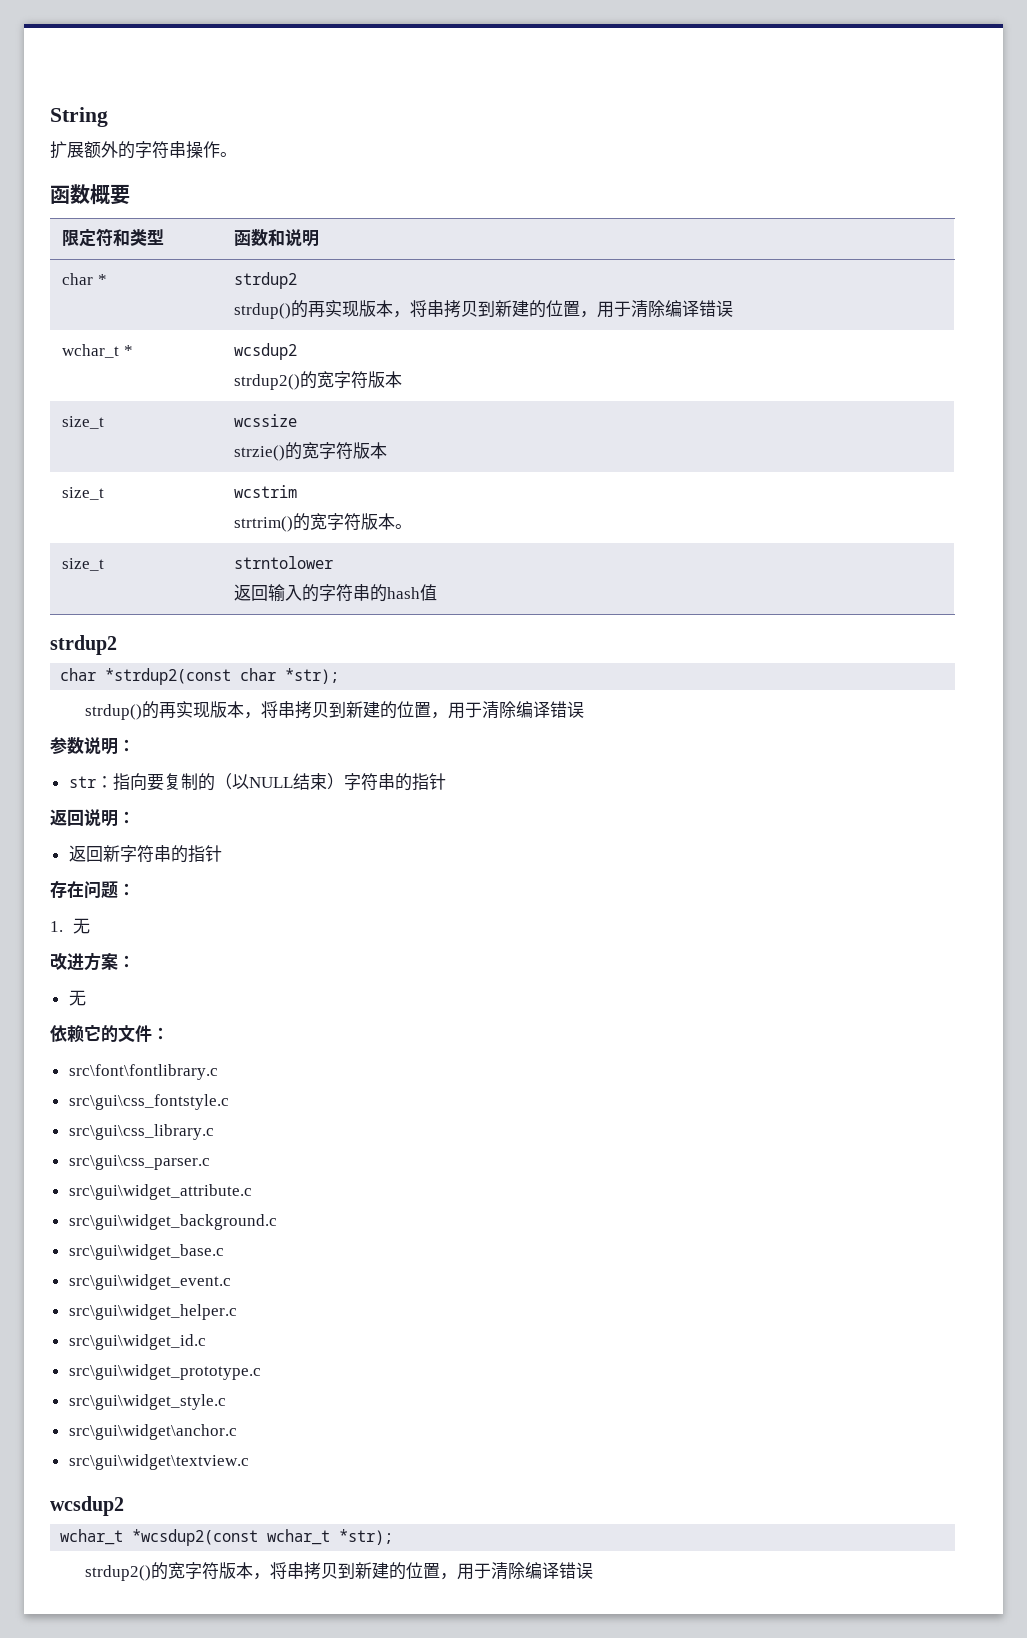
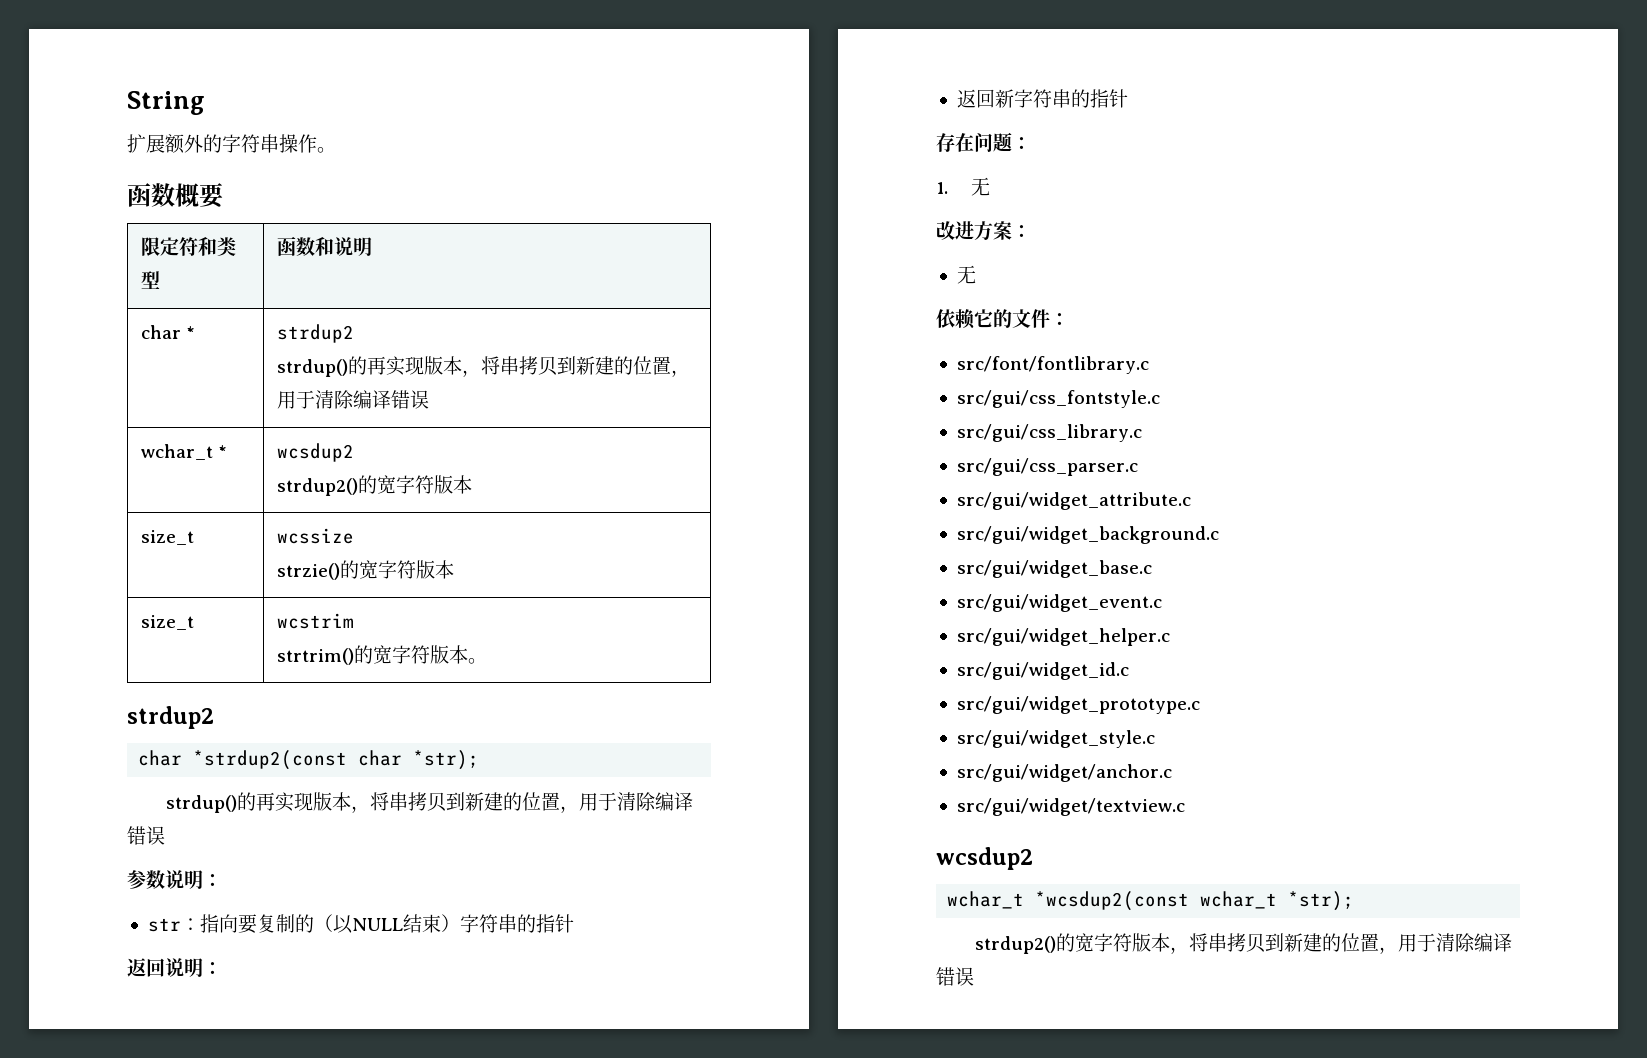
- size_t | strntolower
- 返回输入的字符串的hash值
- src\font\fontlibrary.c
- src\gui\css_fontstyle.c
- src\gui\css_library.c
- src\gui\css_parser.c
- src\gui\widget_attribute.c
- src\gui\widget_background.c
- src\gui\widget_base.c
- src\gui\widget_event.c
- src\gui\widget_helper.c
- src\gui\widget_id.c
- src\gui\widget_prototype.c
- src\gui\widget_style.c
- src\gui\widget\anchor.c
- src\gui\widget\textview.c
+ src/font/fontlibrary.c
+ src/gui/css_fontstyle.c
+ src/gui/css_library.c
+ src/gui/css_parser.c
+ src/gui/widget_attribute.c
+ src/gui/widget_background.c
+ src/gui/widget_base.c
+ src/gui/widget_event.c
+ src/gui/widget_helper.c
+ src/gui/widget_id.c
+ src/gui/widget_prototype.c
+ src/gui/widget_style.c
+ src/gui/widget/anchor.c
+ src/gui/widget/textview.c

